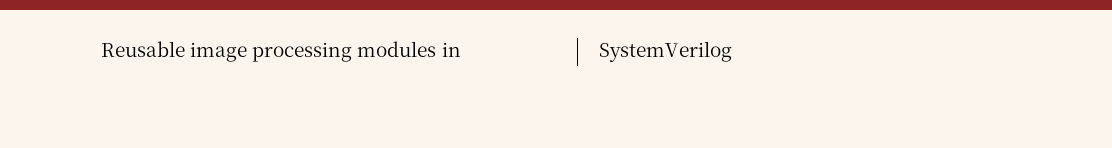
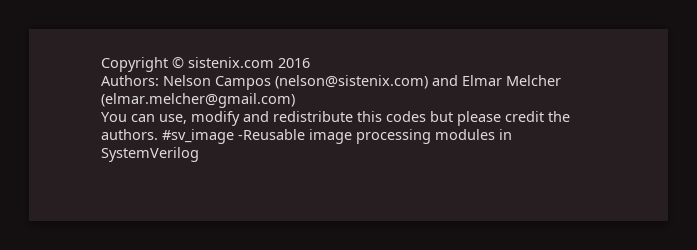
- Reusable image processing modules in SystemVerilog
+ Copyright © sistenix.com 2016
+ Authors: Nelson Campos (nelson@sistenix.com) and Elmar Melcher (elmar.melcher@gmail.com)
+ You can use, modify and redistribute this codes but please credit the authors. #sv_image -Reusable image processing modules in SystemVerilog

